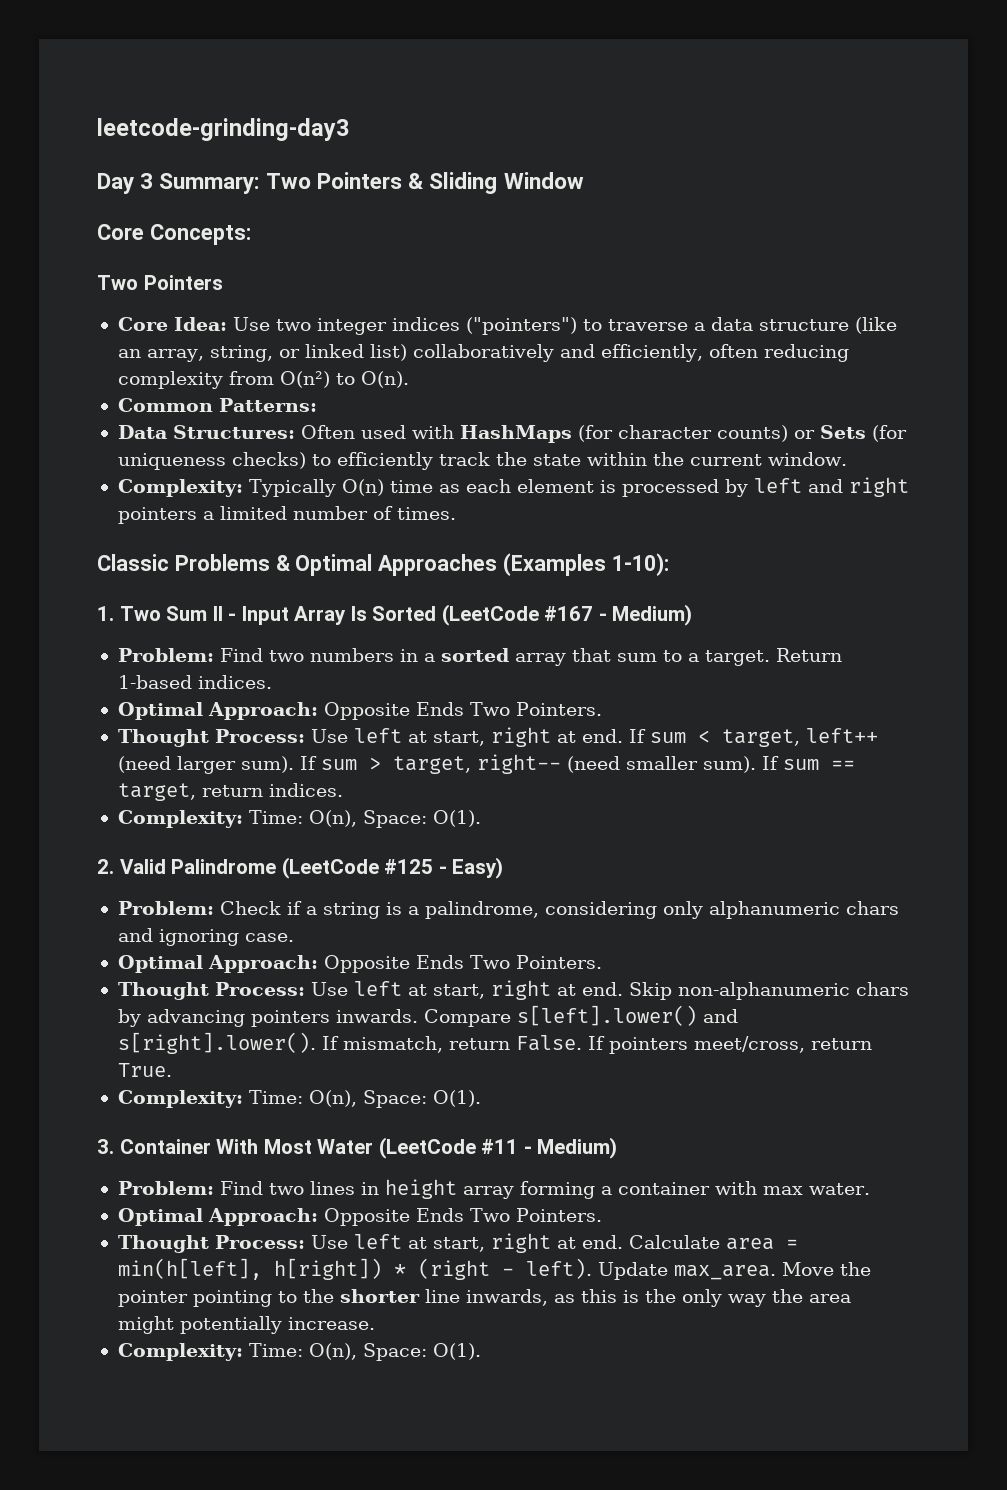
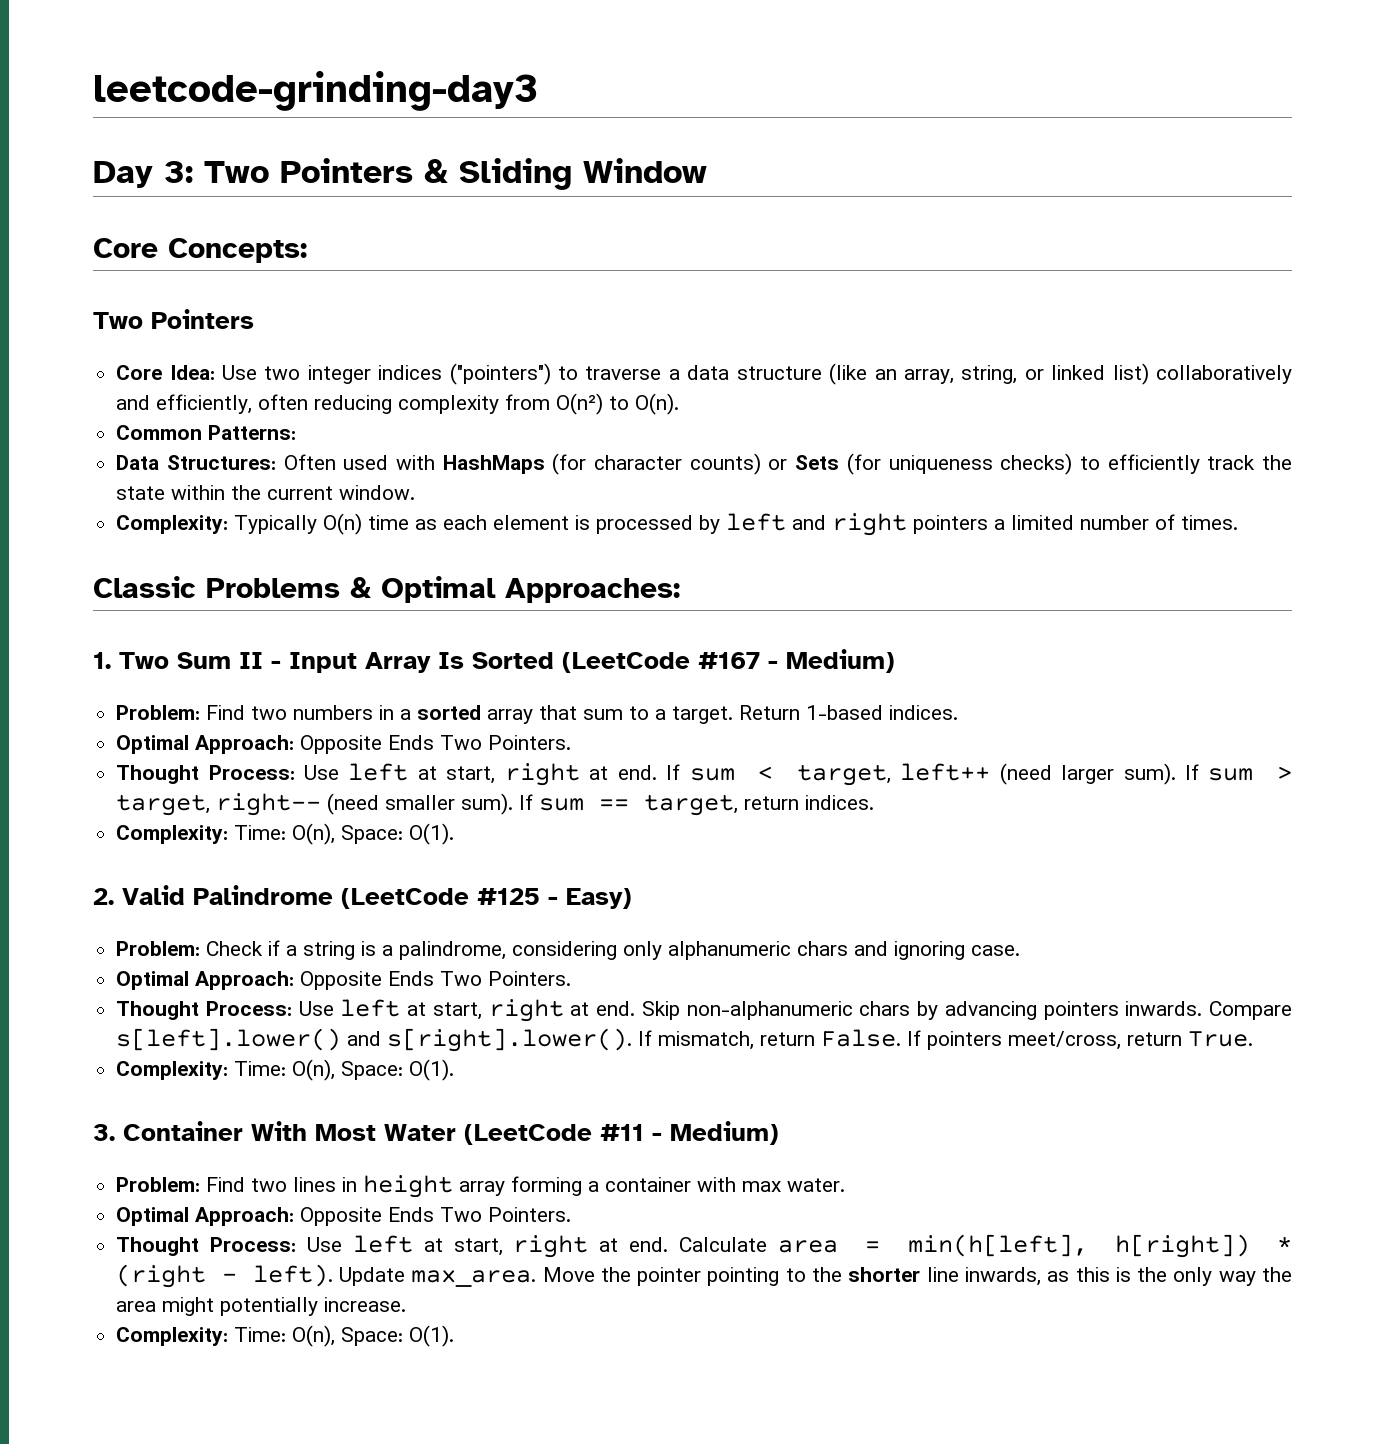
- Day 3 Summary: Two Pointers & Sliding Window
+ Day 3: Two Pointers & Sliding Window
- Classic Problems & Optimal Approaches (Examples 1-10):
+ Classic Problems & Optimal Approaches:

